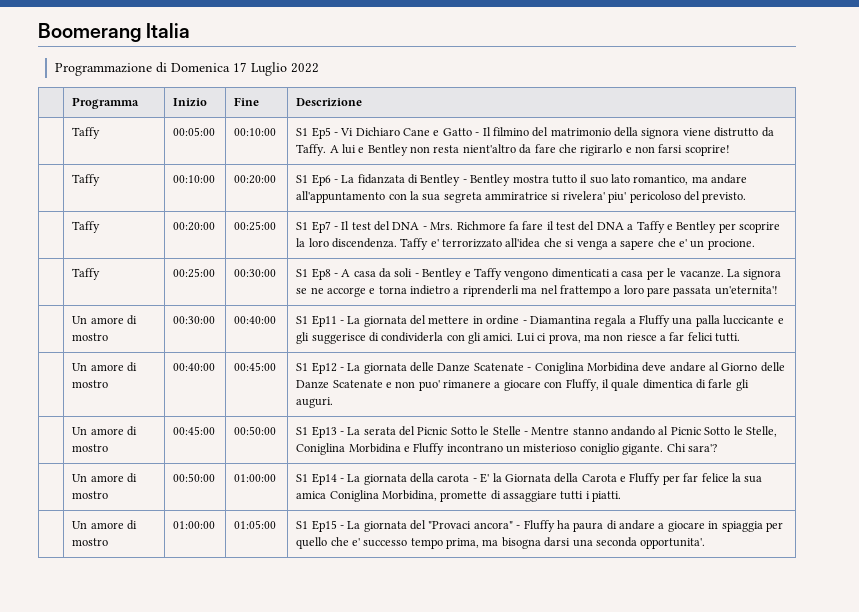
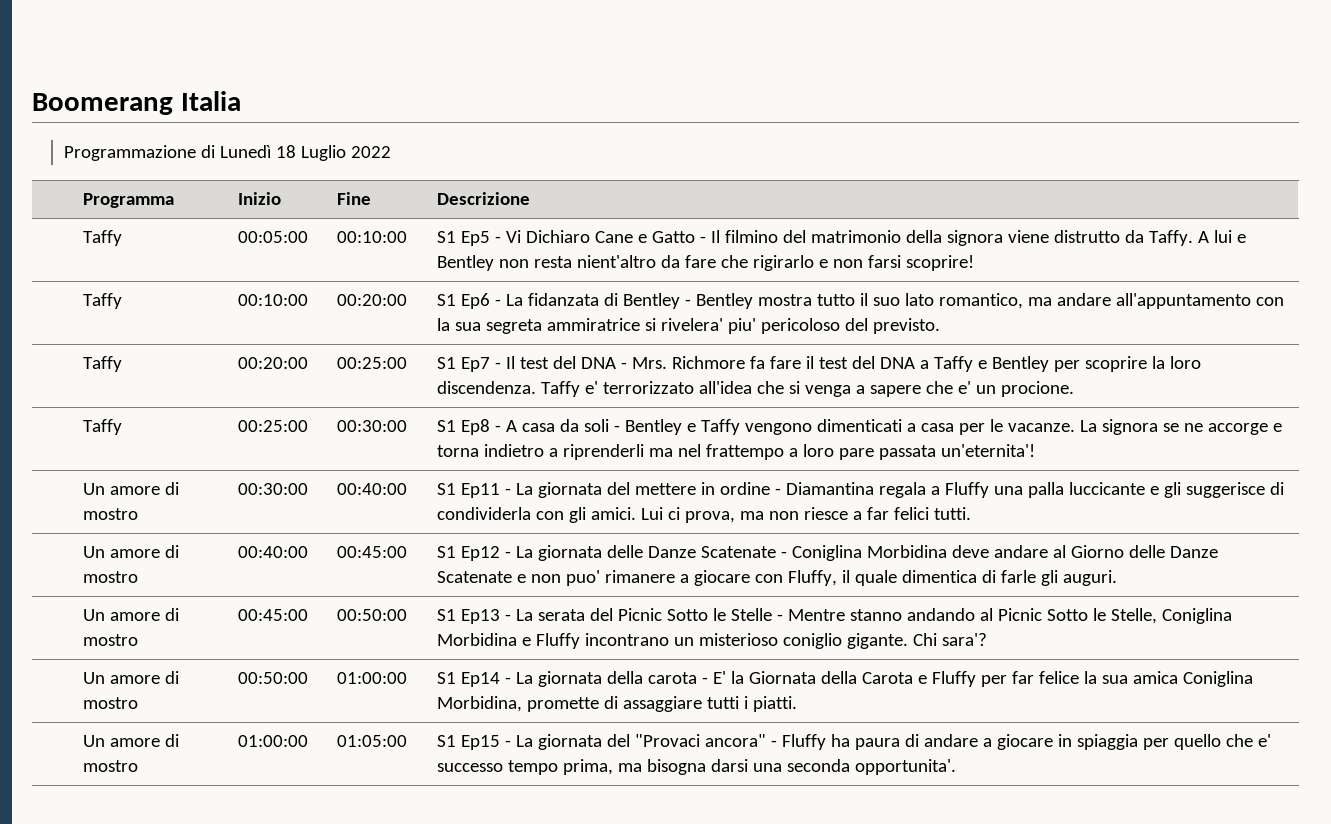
- Programmazione di Domenica 17 Luglio 2022
+ Programmazione di Lunedì 18 Luglio 2022

